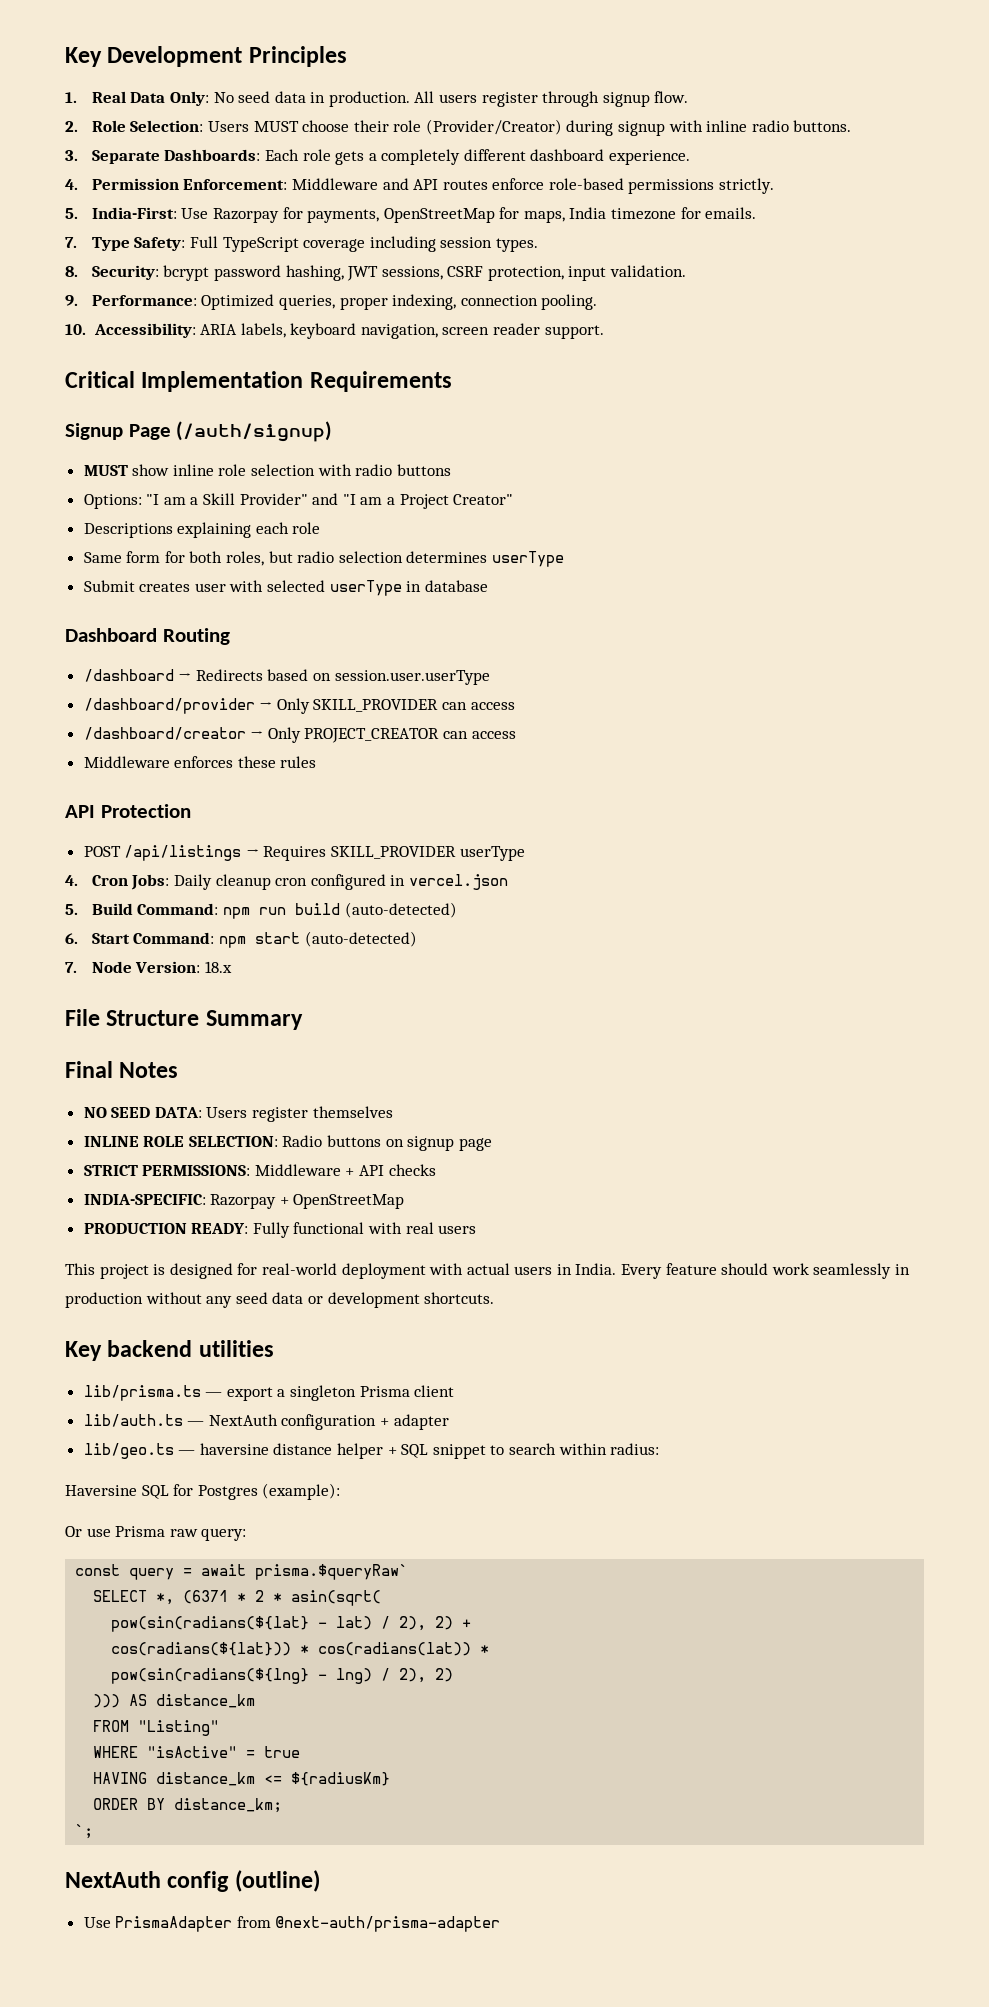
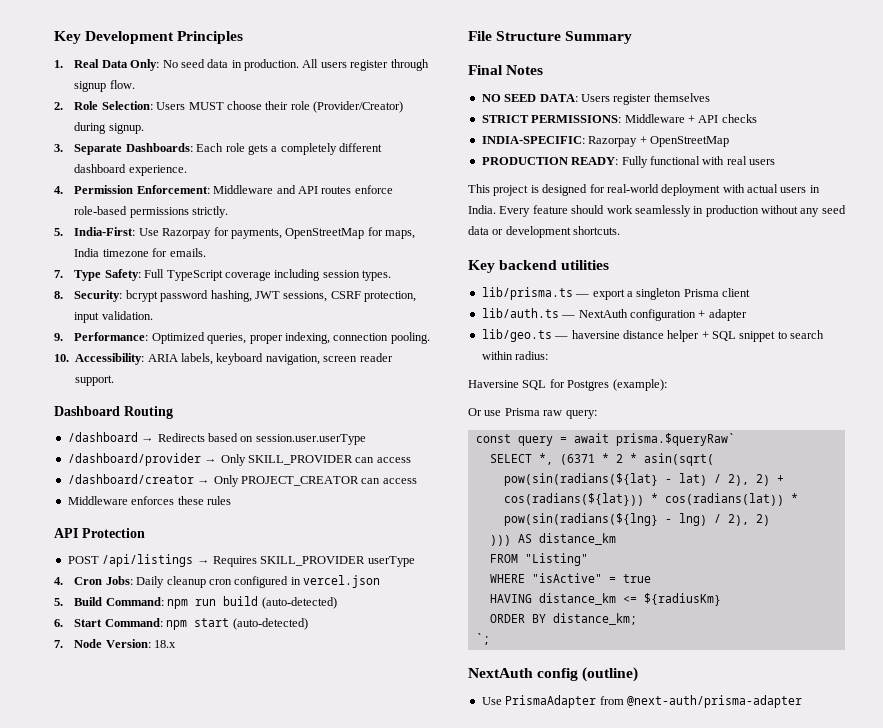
- 2. Role Selection: Users MUST choose their role (Provider/Creator) during signup with inline radio buttons.
+ 2. Role Selection: Users MUST choose their role (Provider/Creator) during signup.
- Critical Implementation Requirements
- Signup Page (/auth/signup)
- MUST show inline role selection with radio buttons
- Options: "I am a Skill Provider" and "I am a Project Creator"
- Descriptions explaining each role
- Same form for both roles, but radio selection determines userType
- Submit creates user with selected userType in database
- INLINE ROLE SELECTION: Radio buttons on signup page

